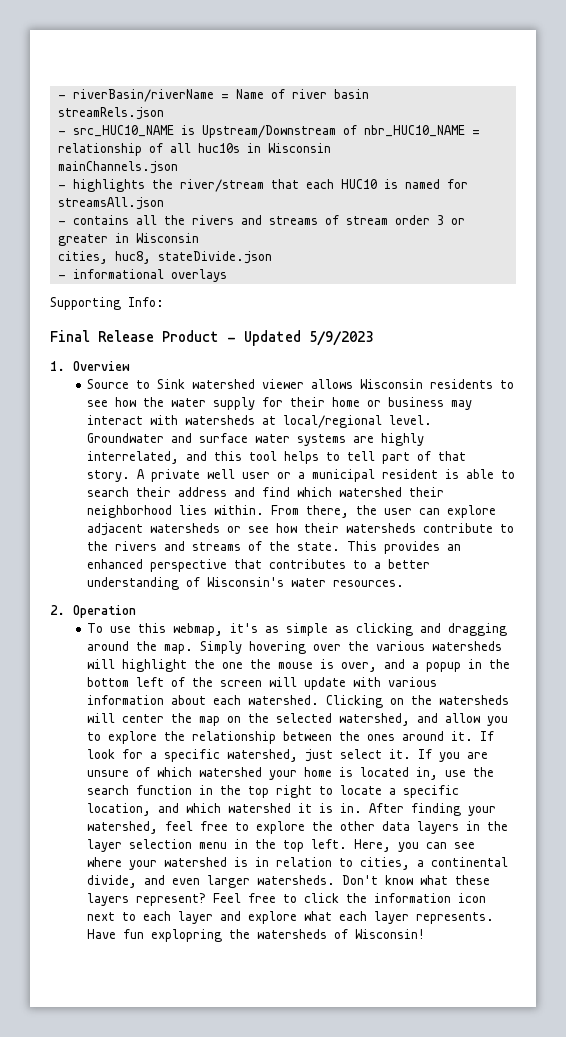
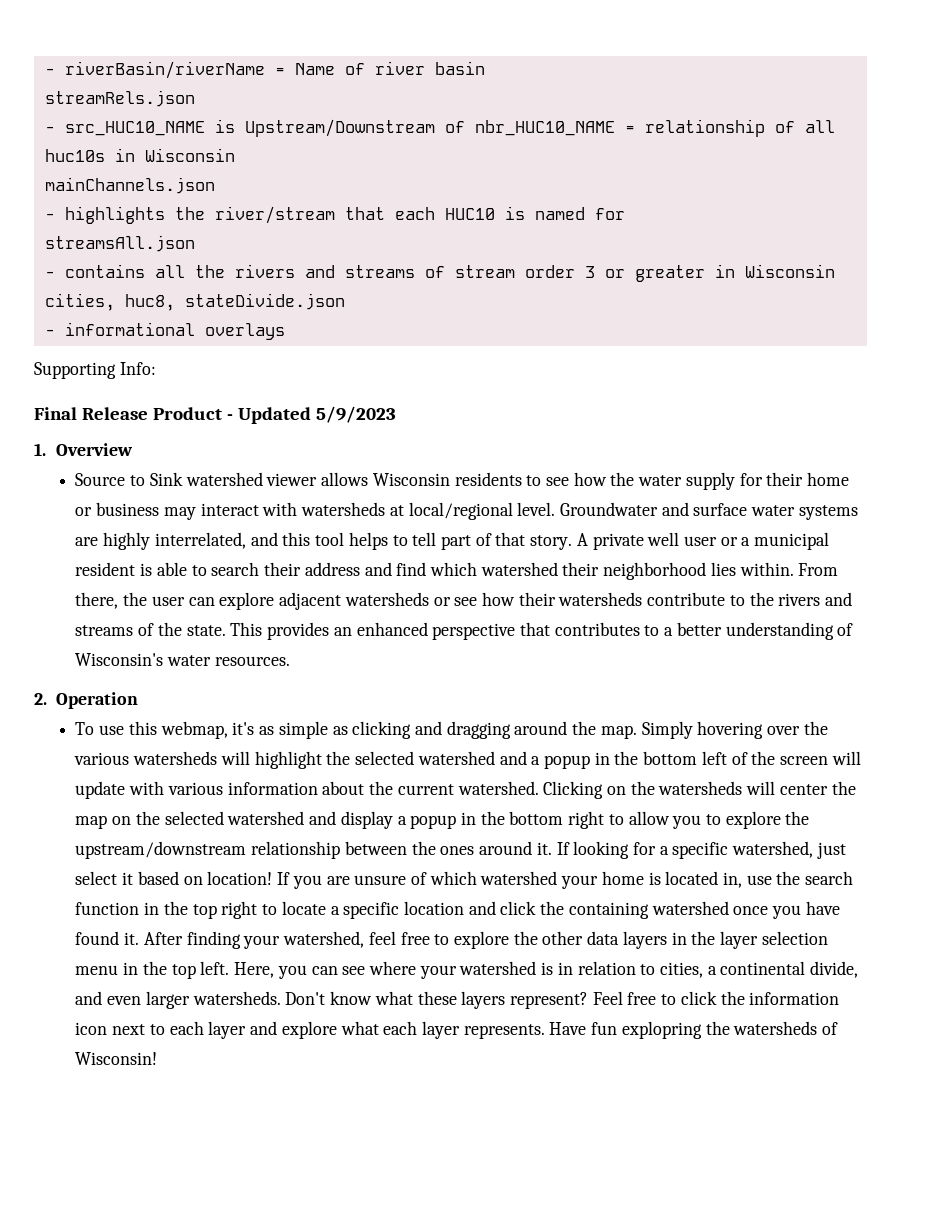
- Simply hovering over the various watersheds will highlight the one the mouse is over, and a popup in the bottom left of the screen will update with various information about each watershed.
+ Simply hovering over the various watersheds will highlight the selected watershed and a popup in the bottom left of the screen will update with various information about the current watershed.
- Clicking on the watersheds will center the map on the selected watershed, and allow you to explore the relationship between the ones around it.
+ Clicking on the watersheds will center the map on the selected watershed and display a popup in the bottom right to allow you to explore the upstream/downstream relationship between the ones around it.
- If look for a specific watershed, just select it.
+ If looking for a specific watershed, just select it based on location!
- If you are unsure of which watershed your home is located in, use the search function in the top right to locate a specific location, and which watershed it is in.
+ If you are unsure of which watershed your home is located in, use the search function in the top right to locate a specific location and click the containing watershed once you have found it.

